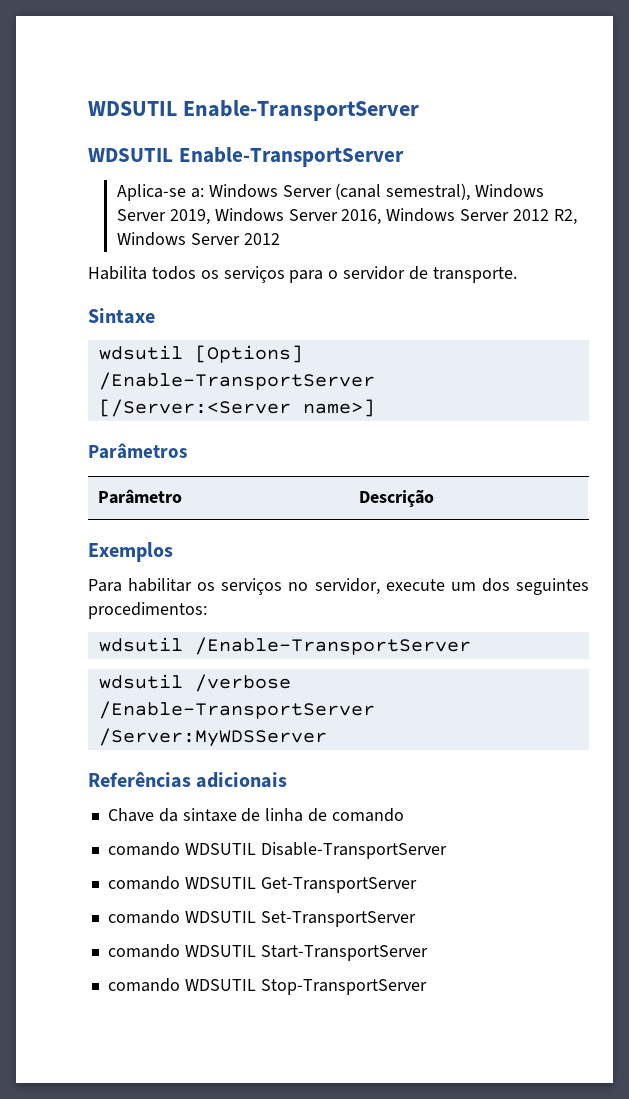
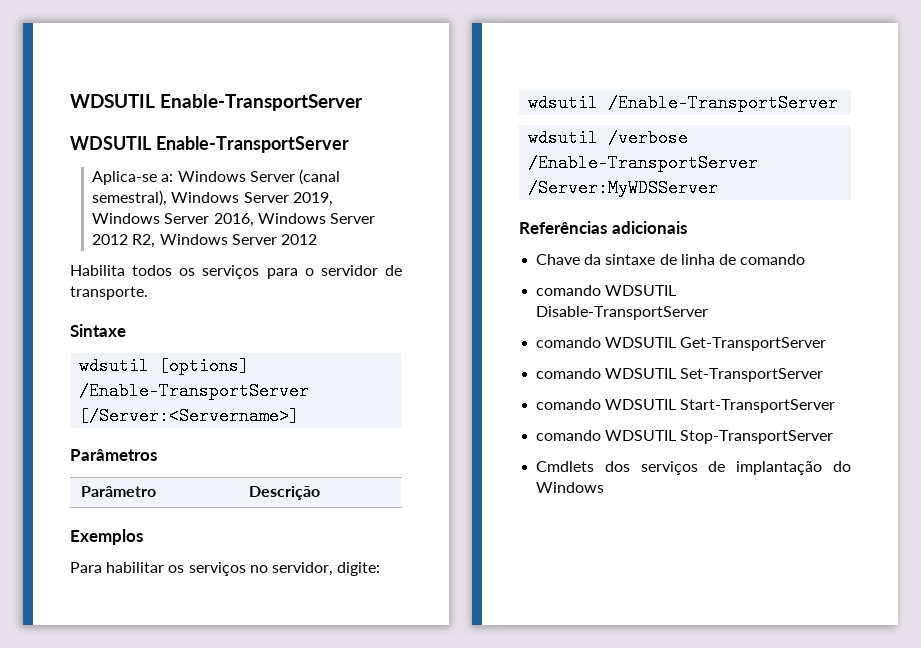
- wdsutil [Options] /Enable-TransportServer [/Server:<Server name>]
+ wdsutil [options] /Enable-TransportServer [/Server:<Servername>]
- Para habilitar os serviços no servidor, execute um dos seguintes procedimentos:
+ Para habilitar os serviços no servidor, digite:
+ Cmdlets dos serviços de implantação do Windows

